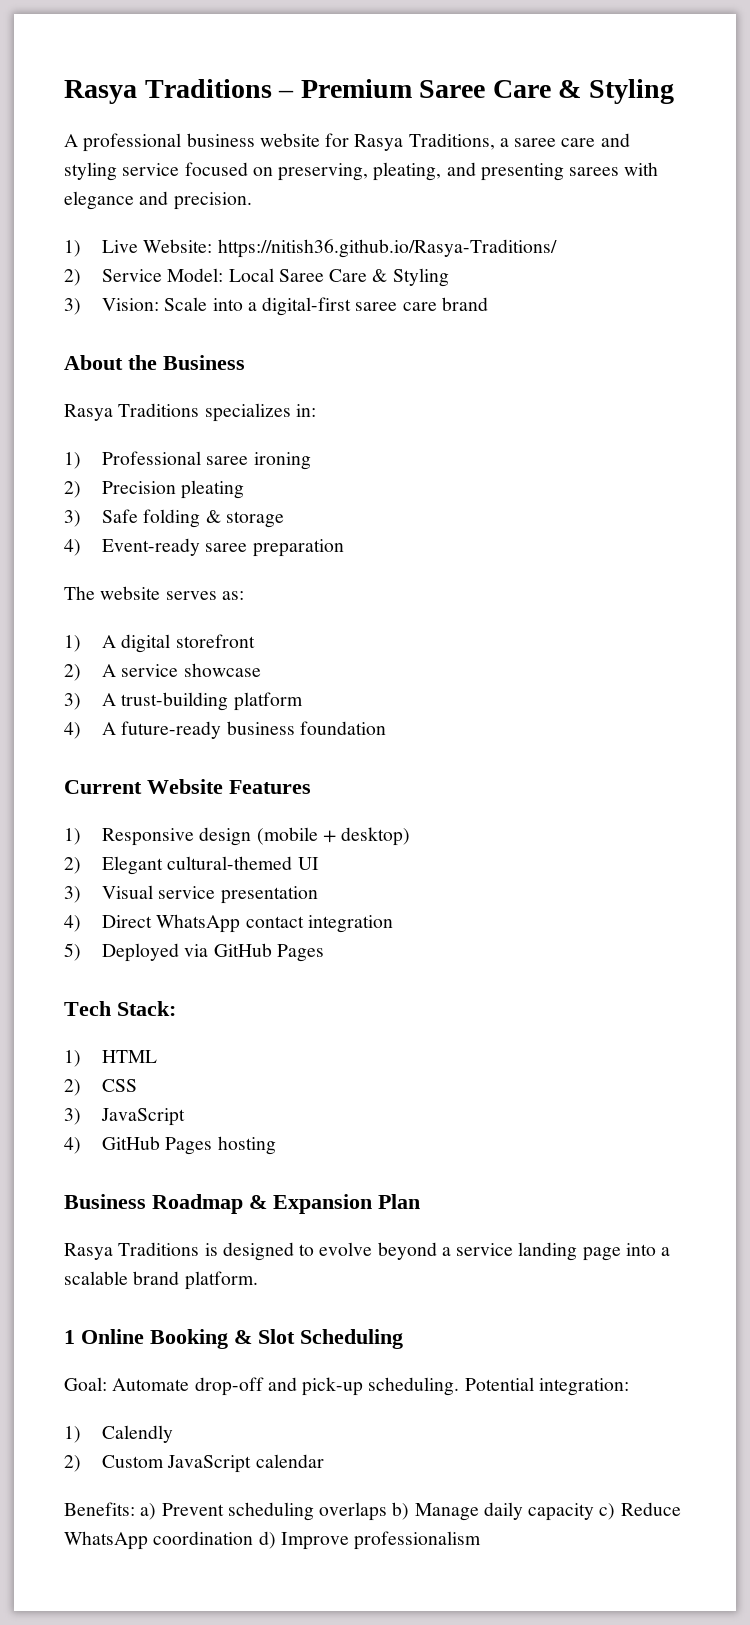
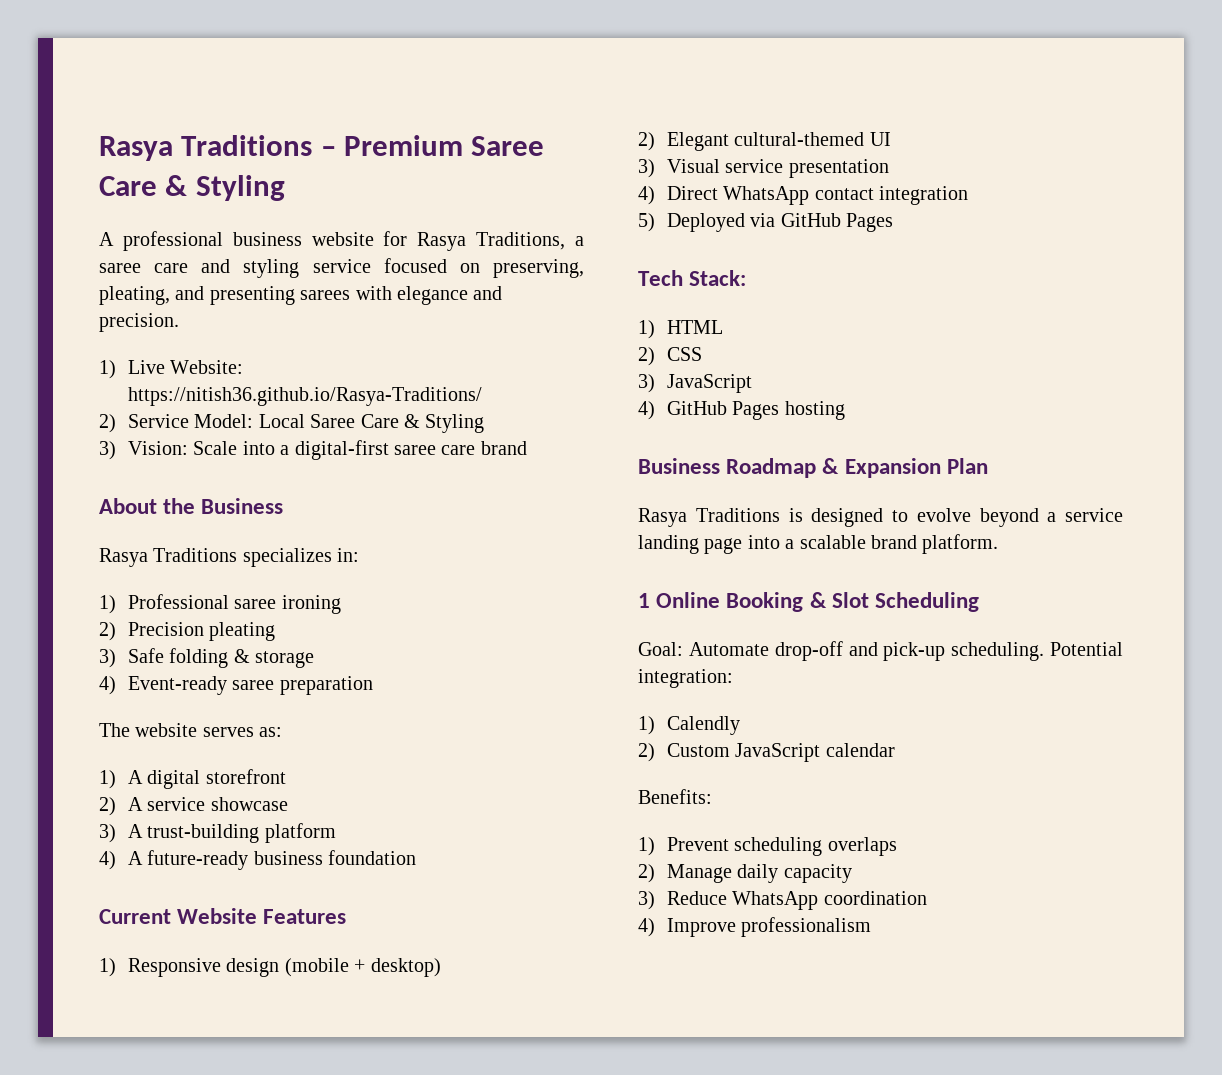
- Benefits: a) Prevent scheduling overlaps b) Manage daily capacity c) Reduce WhatsApp coordination d) Improve professionalism
+ Benefits:
+ 1) Prevent scheduling overlaps
+ 2) Manage daily capacity
+ 3) Reduce WhatsApp coordination
+ 4) Improve professionalism

